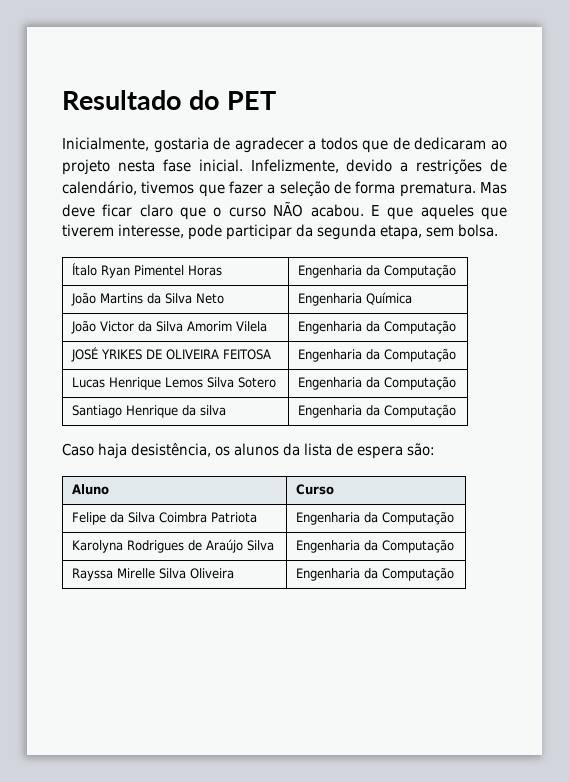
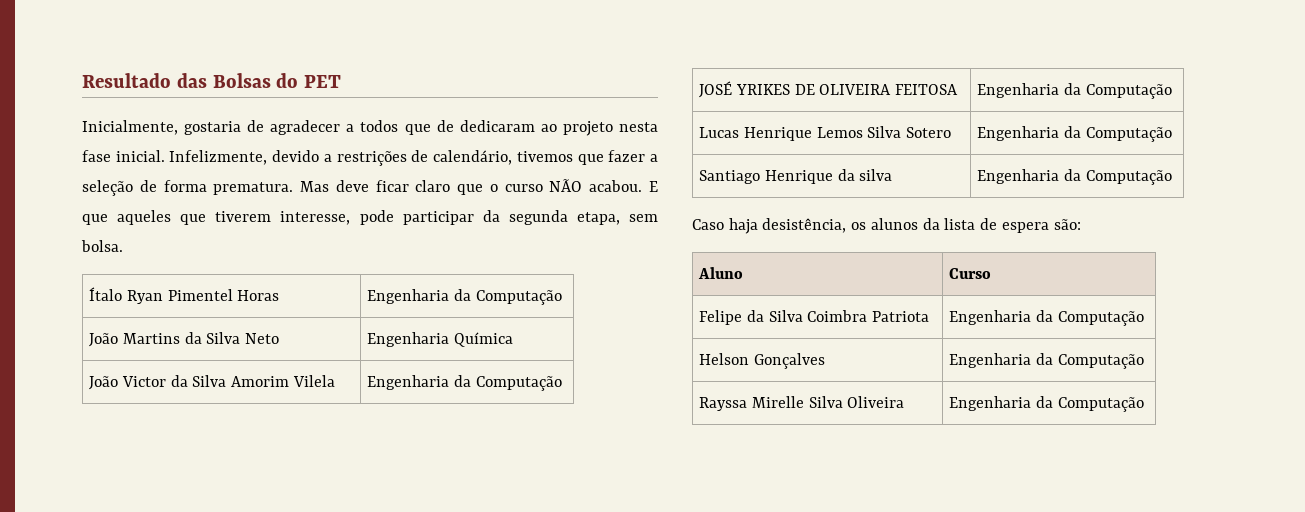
- Resultado do PET
+ Resultado das Bolsas do PET
- Karolyna Rodrigues de Araújo Silva | Engenharia da Computação
+ Helson Gonçalves | Engenharia da Computação

